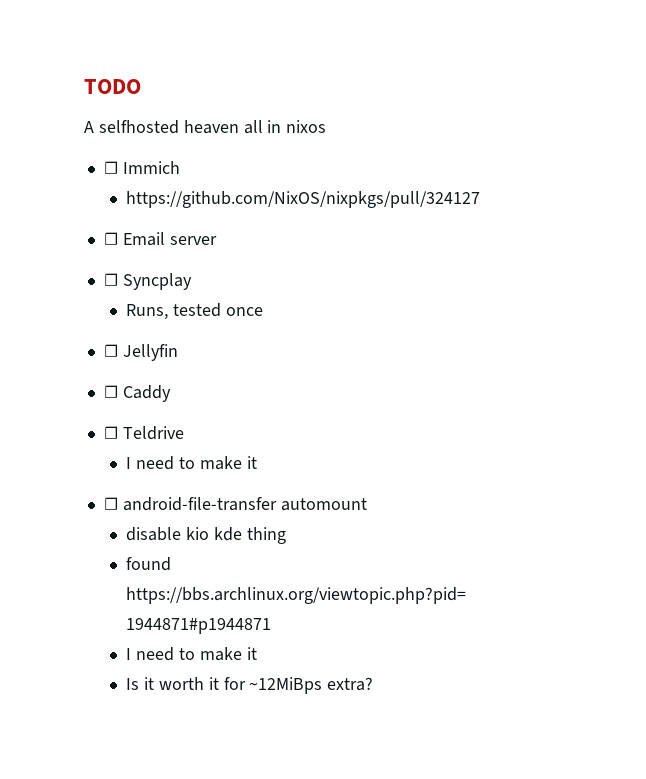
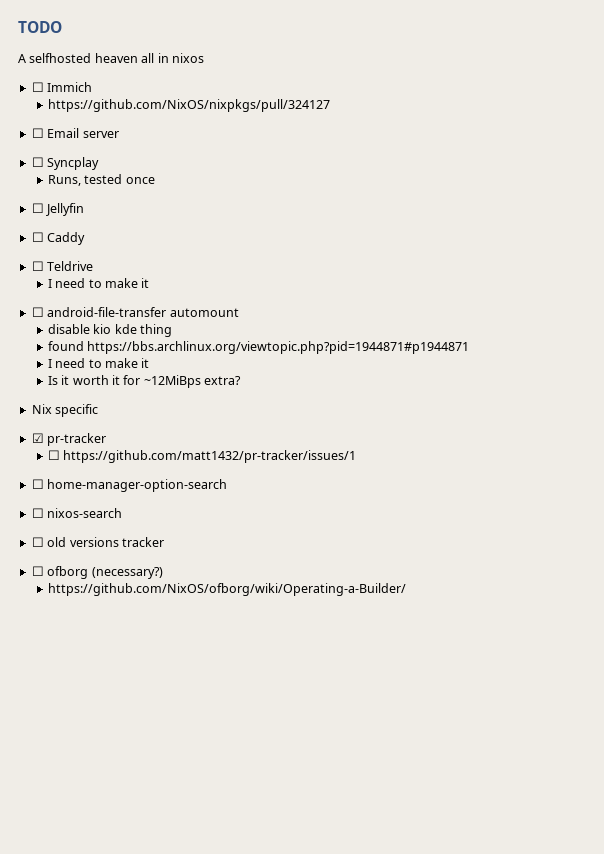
+ Nix specific
+ ☑ pr-tracker
+ ☐ https://github.com/matt1432/pr-tracker/issues/1
+ ☐ home-manager-option-search
+ ☐ nixos-search
+ ☐ old versions tracker
+ ☐ ofborg (necessary?)
+ https://github.com/NixOS/ofborg/wiki/Operating-a-Builder/

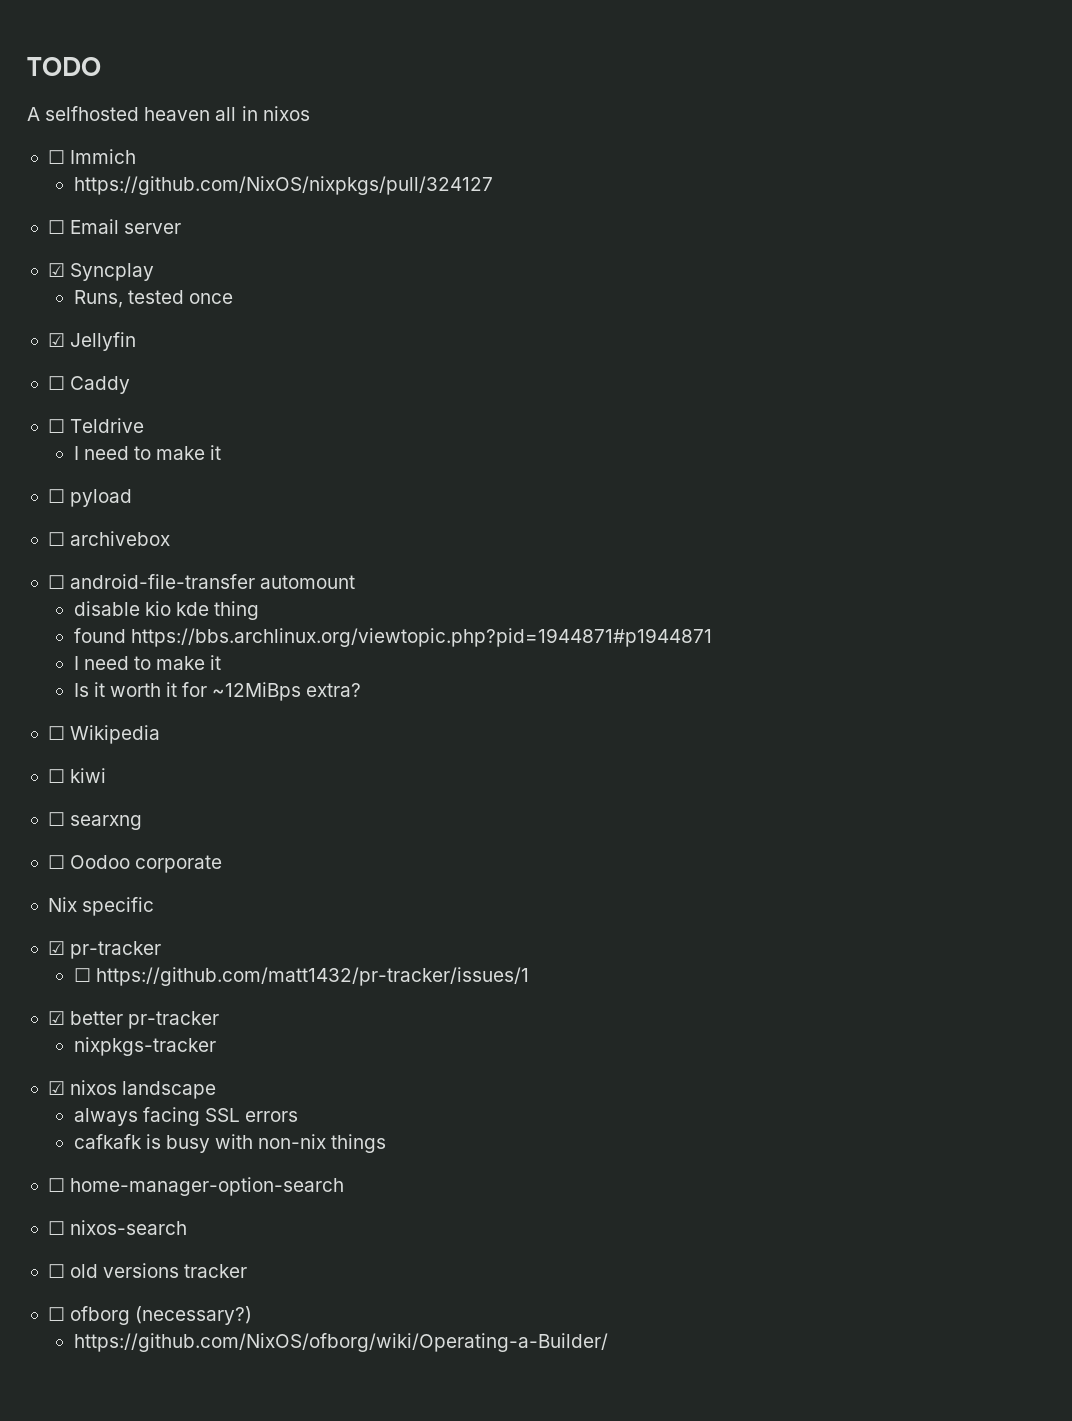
- ☐ Syncplay
+ ☑ Syncplay
- ☐ Jellyfin
+ ☑ Jellyfin
+ ☐ pyload
+ ☐ archivebox
+ ☐ Wikipedia
+ ☐ kiwi
+ ☐ searxng
+ ☐ Oodoo corporate
+ ☑ better pr-tracker
+ nixpkgs-tracker
+ ☑ nixos landscape
+ always facing SSL errors
+ cafkafk is busy with non-nix things

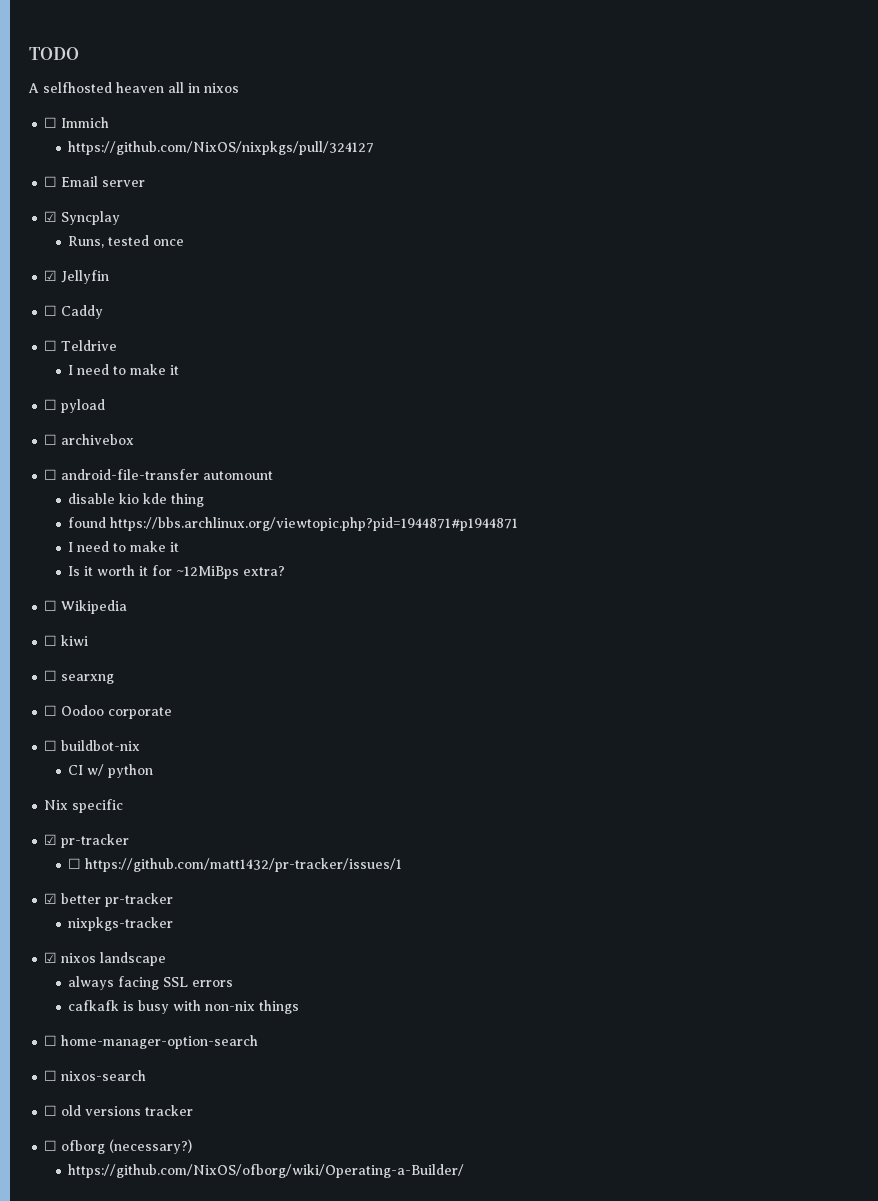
+ ☐ buildbot-nix
+ CI w/ python

